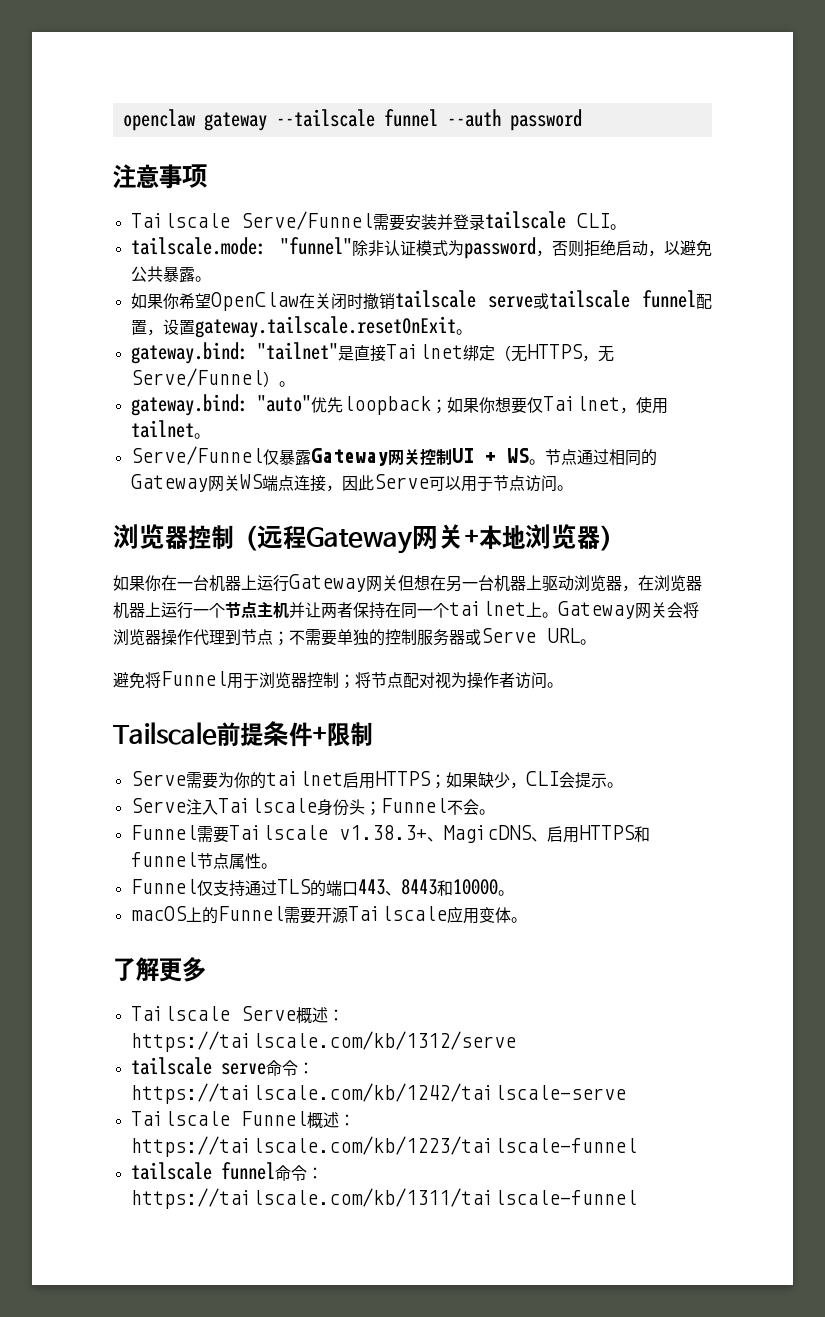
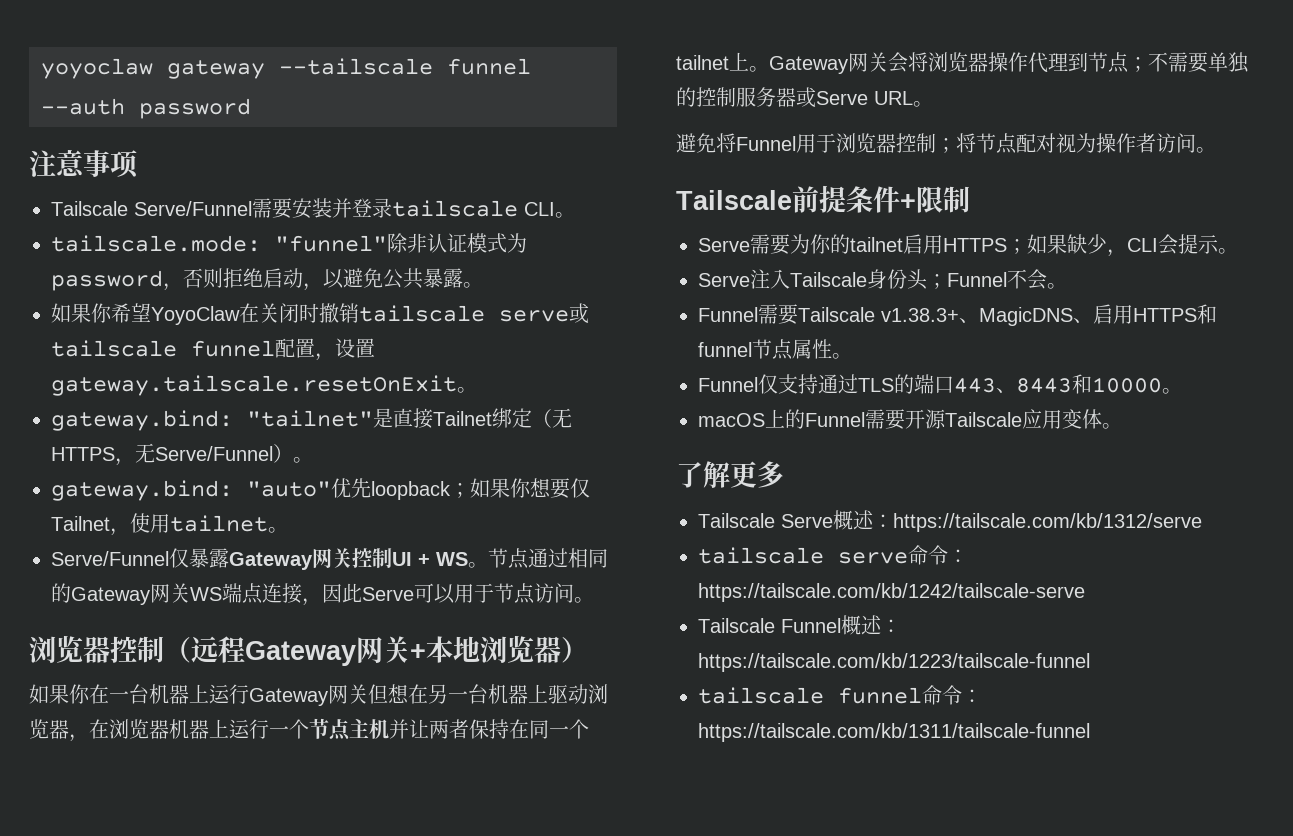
- openclaw gateway --tailscale funnel --auth password
+ yoyoclaw gateway --tailscale funnel --auth password
- 如果你希望OpenClaw在关闭时撤销tailscale serve或tailscale funnel配置，设置gateway.tailscale.resetOnExit。
+ 如果你希望YoyoClaw在关闭时撤销tailscale serve或tailscale funnel配置，设置gateway.tailscale.resetOnExit。

